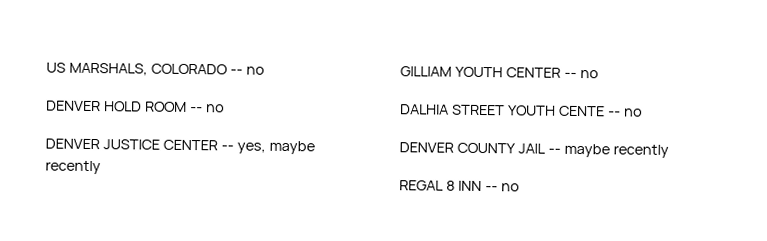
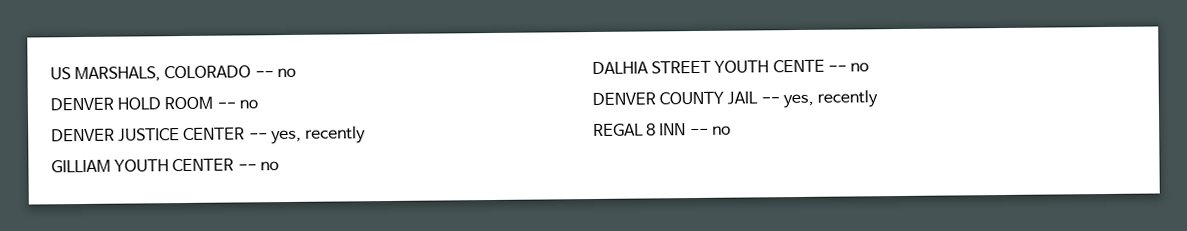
- DENVER JUSTICE CENTER -- yes, maybe recently
+ DENVER JUSTICE CENTER -- yes, recently
- DENVER COUNTY JAIL -- maybe recently
+ DENVER COUNTY JAIL -- yes, recently

